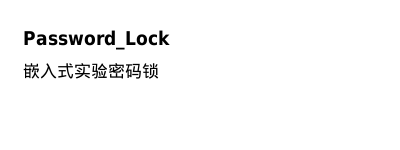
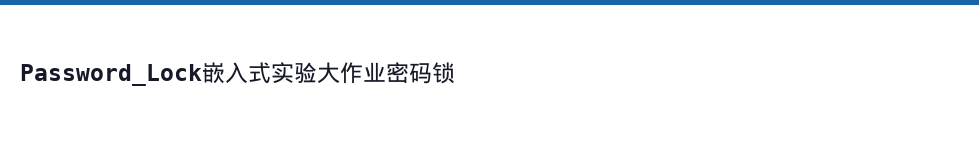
- Password_Lock
- 嵌入式实验密码锁
+ Password_Lock嵌入式实验大作业密码锁

